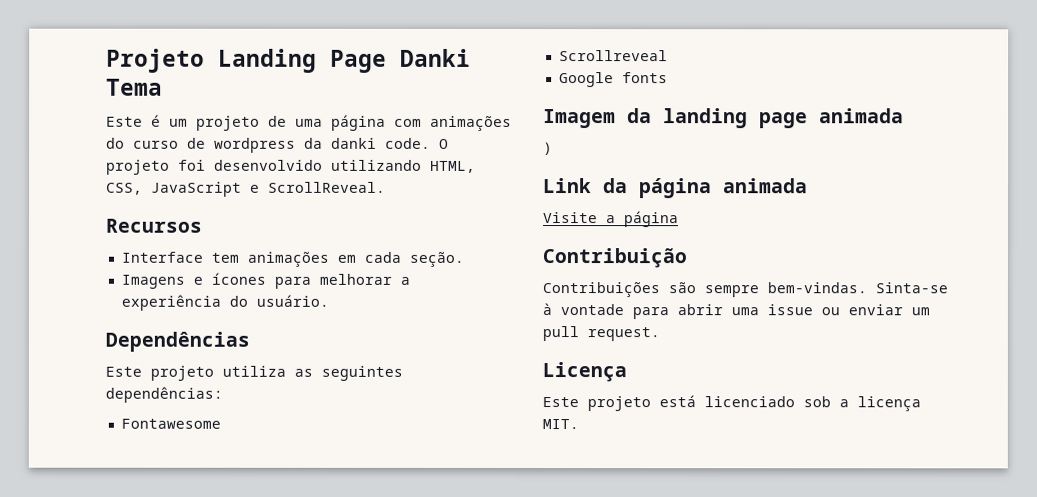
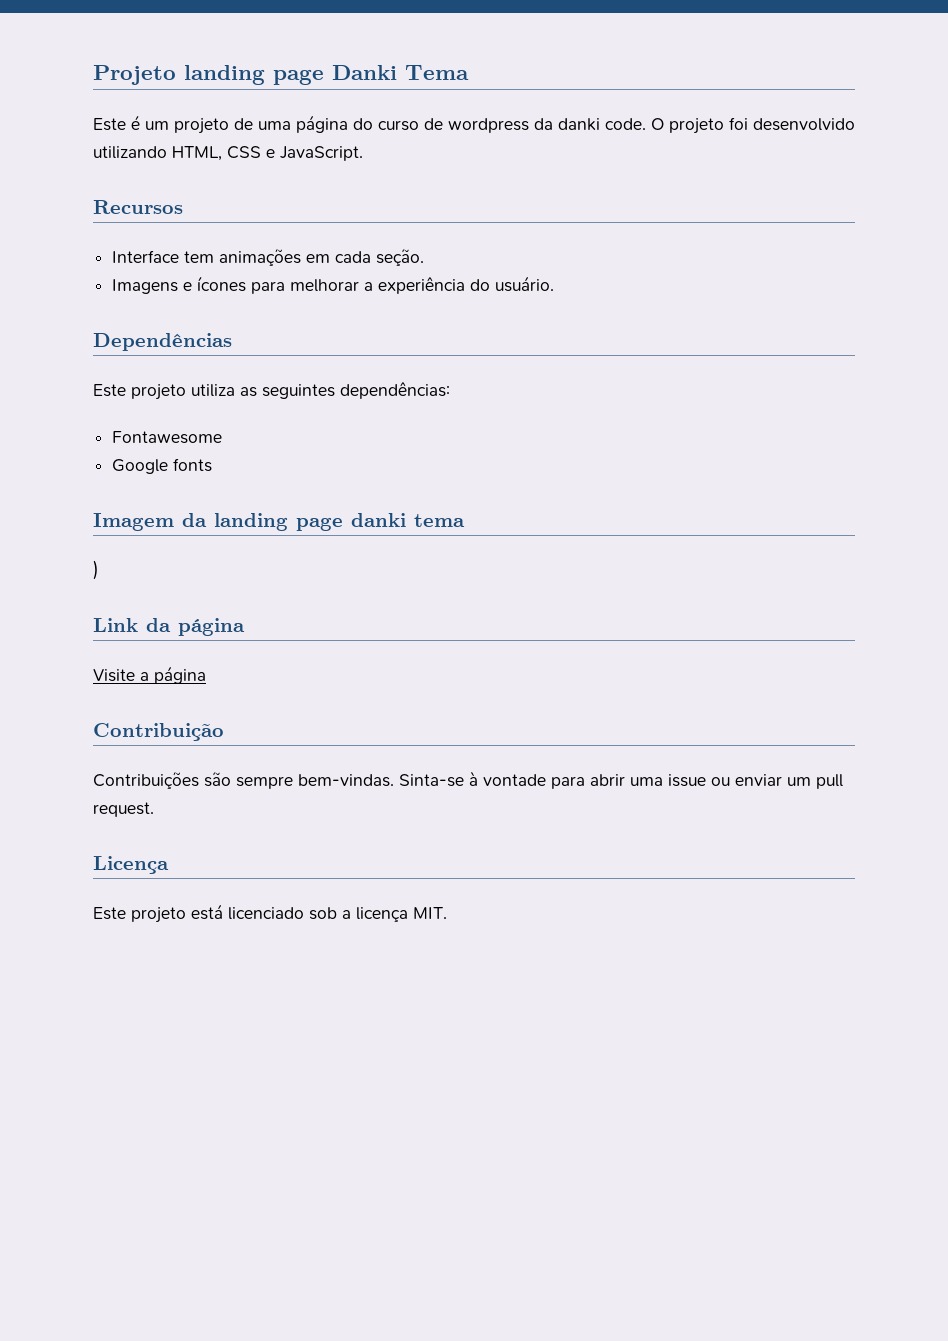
- Projeto Landing Page Danki Tema
+ Projeto landing page Danki Tema
- Este é um projeto de uma página com animações do curso de wordpress da danki code.
+ Este é um projeto de uma página do curso de wordpress da danki code.
- O projeto foi desenvolvido utilizando HTML, CSS, JavaScript e ScrollReveal.
+ O projeto foi desenvolvido utilizando HTML, CSS e JavaScript.
- Scrollreveal
- Imagem da landing page animada
+ Imagem da landing page danki tema
- Link da página animada
+ Link da página

